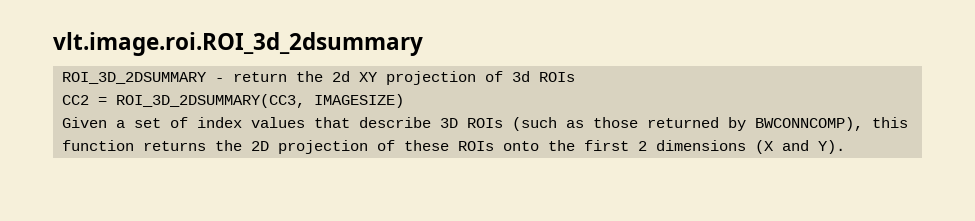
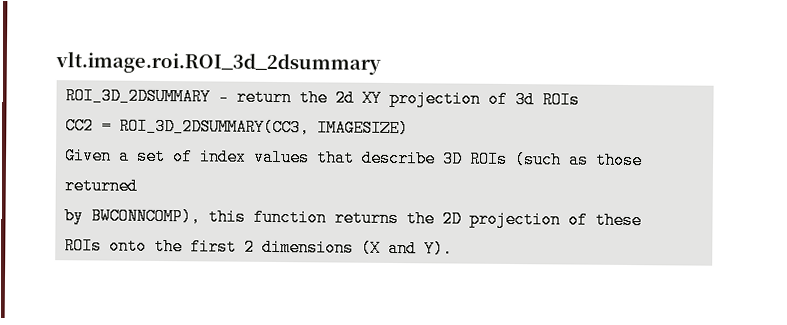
- Given a set of index values that describe 3D ROIs (such as those returned by BWCONNCOMP), this function returns the 2D projection of these ROIs onto the first 2 dimensions (X and Y).
+ Given a set of index values that describe 3D ROIs (such as those returned
+ by BWCONNCOMP), this function returns the 2D projection of these
+ ROIs onto the first 2 dimensions (X and Y).

